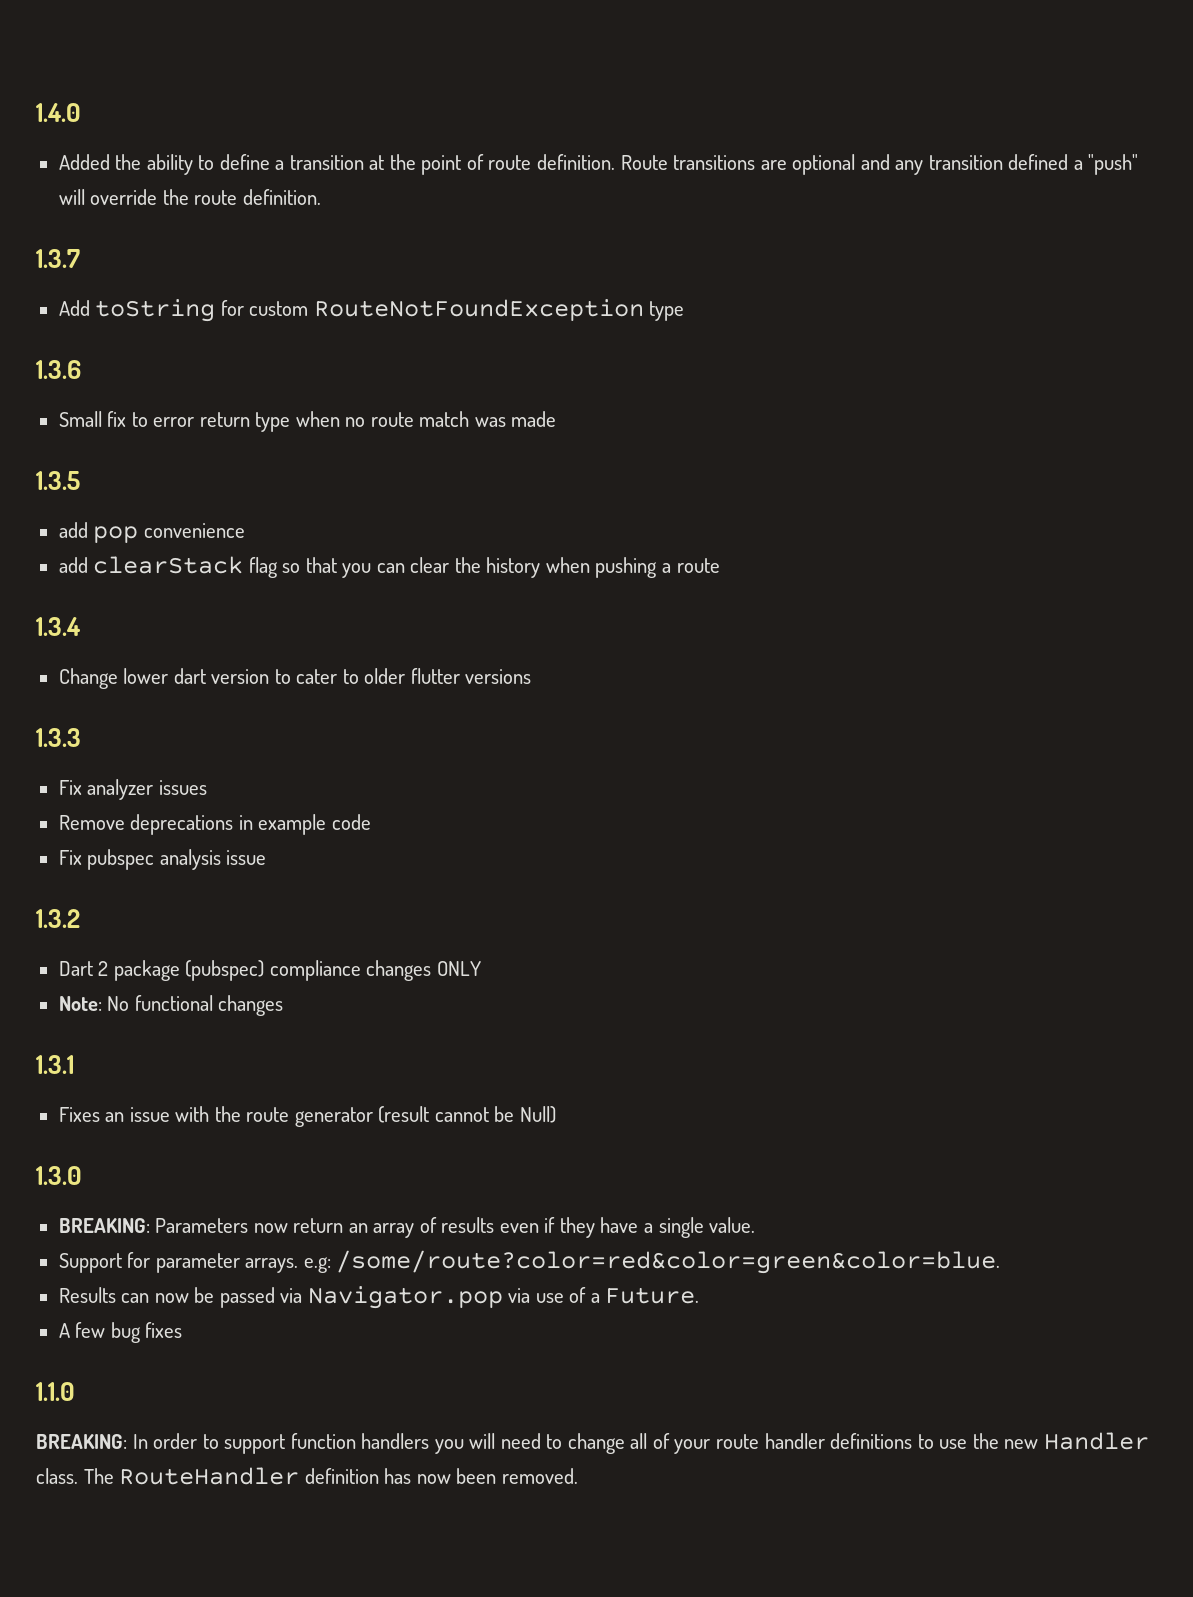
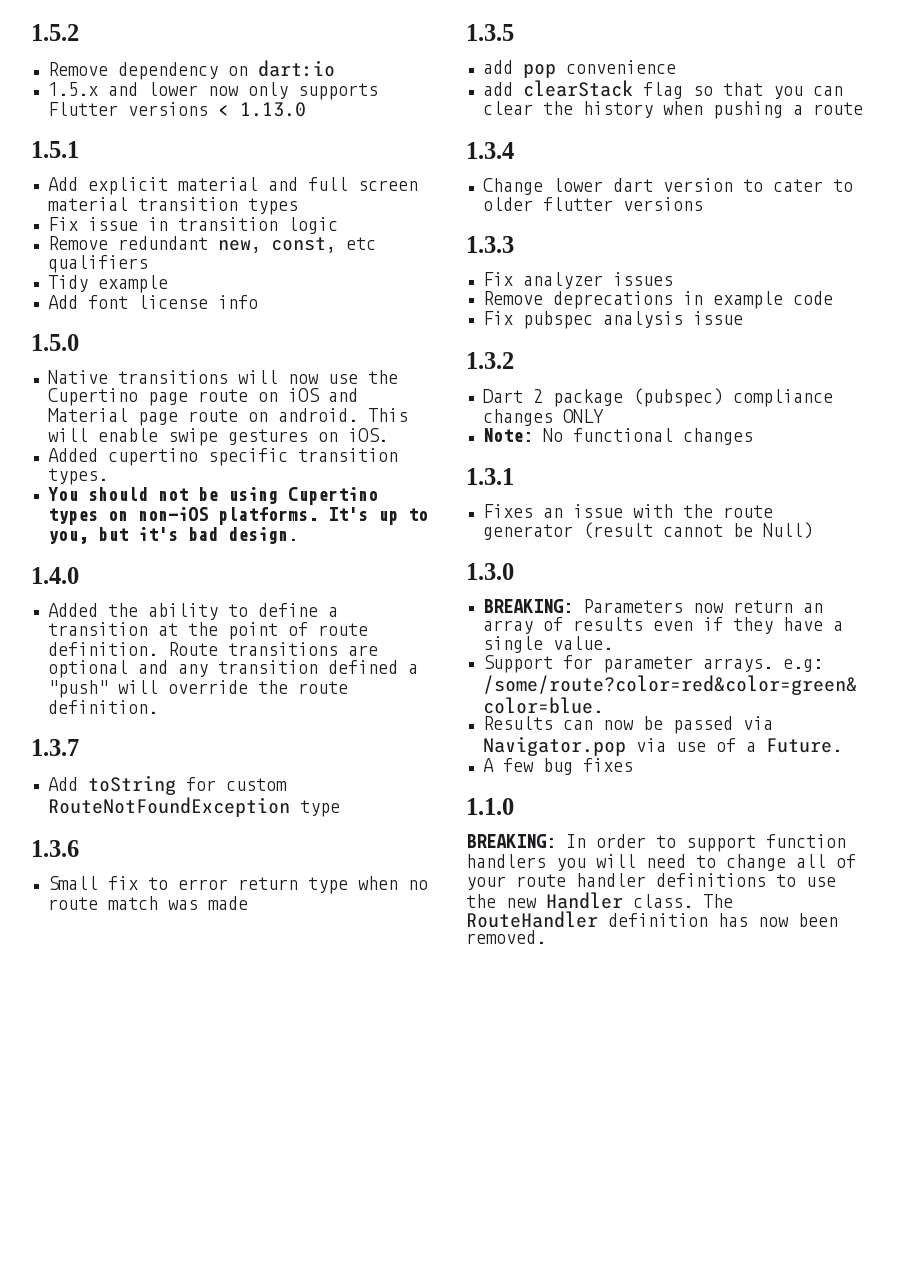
+ 1.5.2
+ Remove dependency on dart:io
+ 1.5.x and lower now only supports Flutter versions < 1.13.0
+ 1.5.1
+ Add explicit material and full screen material transition types
+ Fix issue in transition logic
+ Remove redundant new, const, etc qualifiers
+ Tidy example
+ Add font license info
+ 1.5.0
+ Native transitions will now use the Cupertino page route on iOS and Material page route on android. This will enable swipe gestures on iOS.
+ Added cupertino specific transition types.
+ You should not be using Cupertino types on non-iOS platforms. It's up to you, but it's bad design.

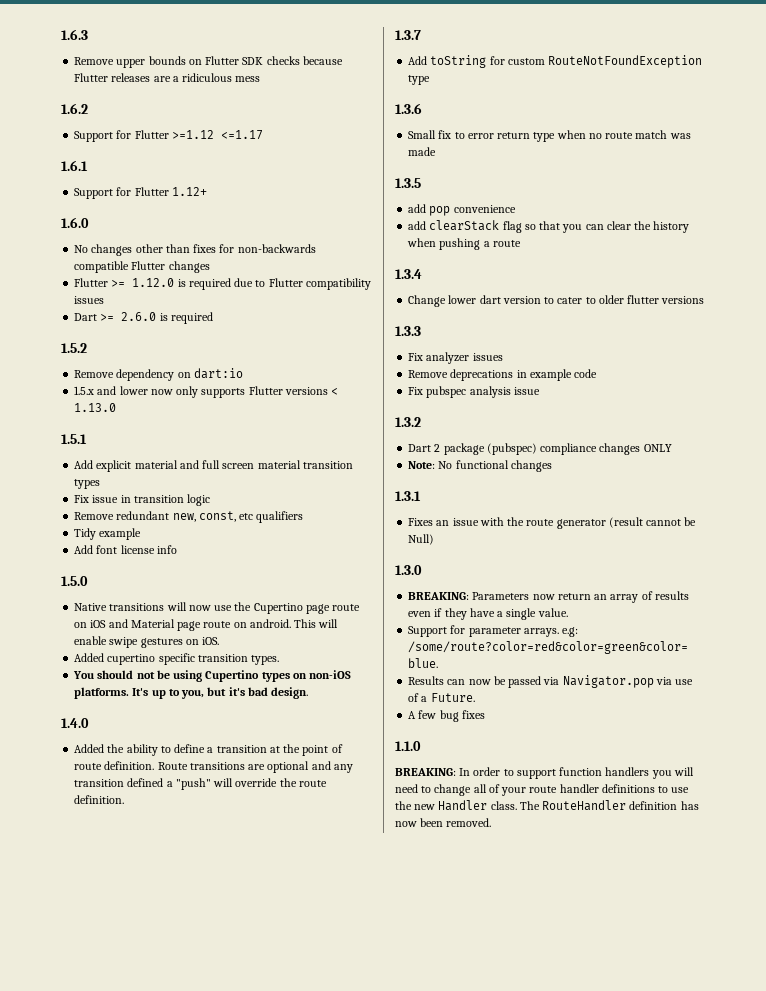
+ 1.6.3
+ Remove upper bounds on Flutter SDK checks because Flutter releases are a ridiculous mess
+ 1.6.2
+ Support for Flutter >=1.12 <=1.17
+ 1.6.1
+ Support for Flutter 1.12+
+ 1.6.0
+ No changes other than fixes for non-backwards compatible Flutter changes
+ Flutter >= 1.12.0 is required due to Flutter compatibility issues
+ Dart >= 2.6.0 is required

